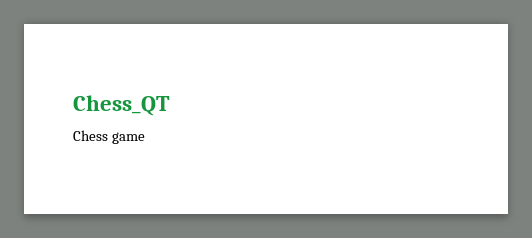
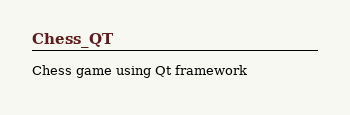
- Chess game
+ Chess game using Qt framework

